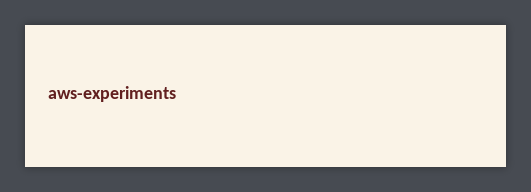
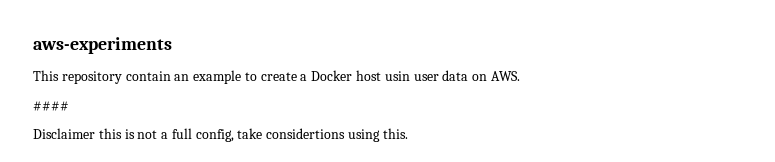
+ This repository contain an example to create a Docker host usin user data on AWS.
+ ####
+ Disclaimer this is not a full config, take considertions using this.

